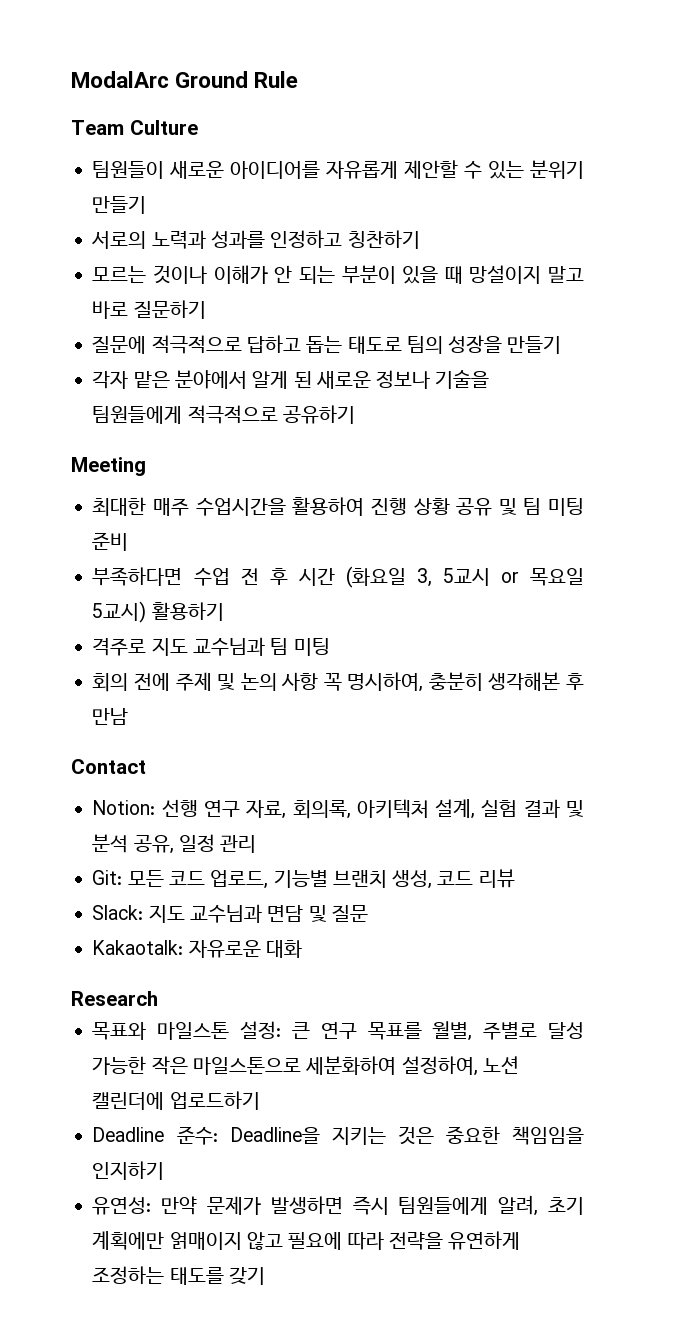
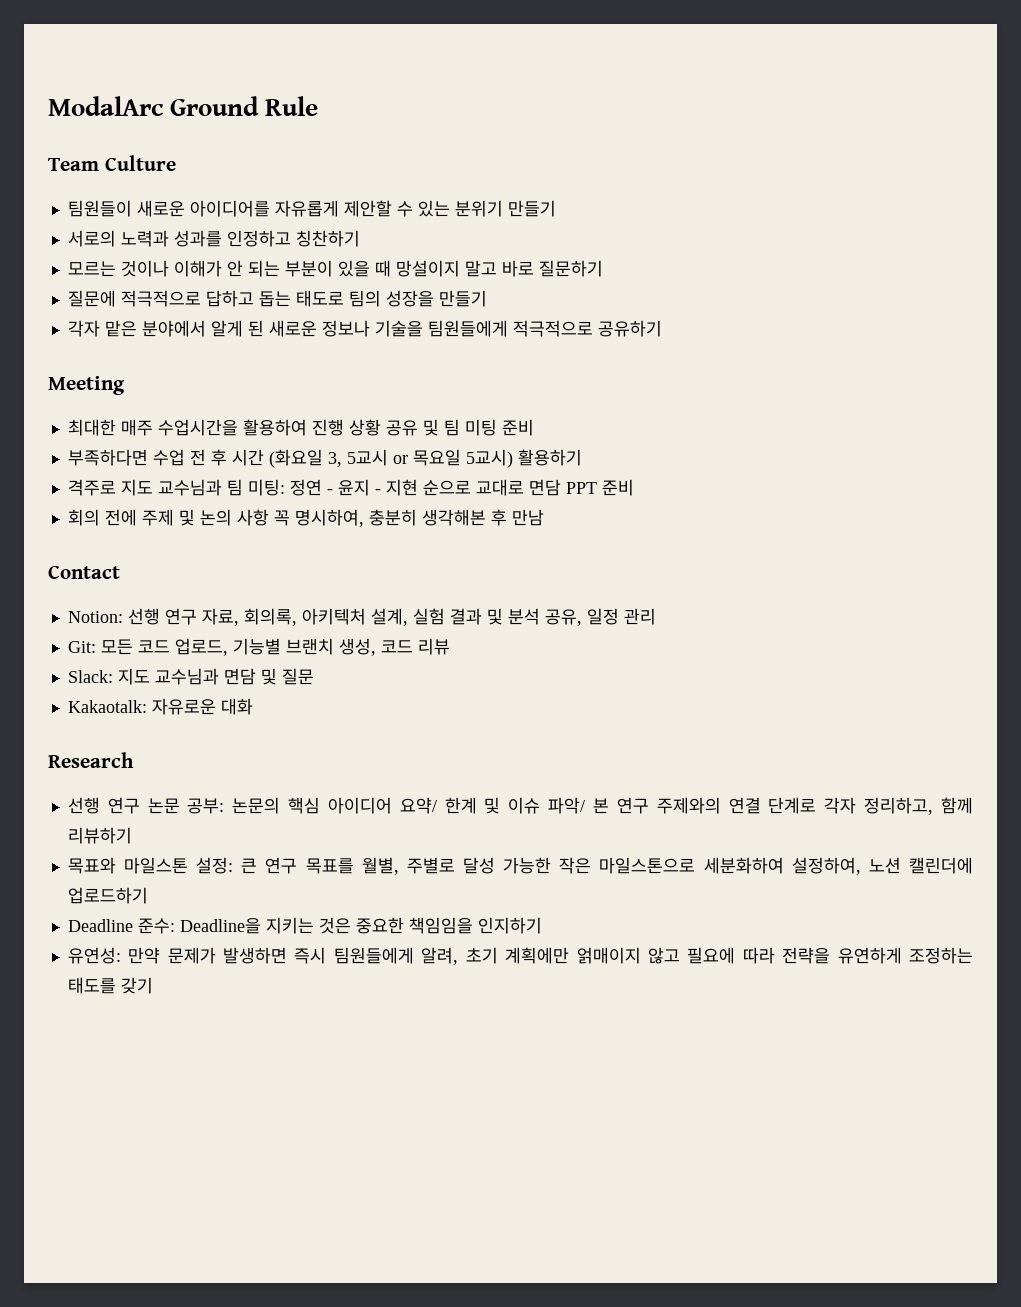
- 격주로 지도 교수님과 팀 미팅
+ 격주로 지도 교수님과 팀 미팅: 정연 - 윤지 - 지현 순으로 교대로 면담 PPT 준비
+ 선행 연구 논문 공부: 논문의 핵심 아이디어 요약/ 한계 및 이슈 파악/ 본 연구 주제와의 연결 단계로 각자 정리하고, 함께 리뷰하기

